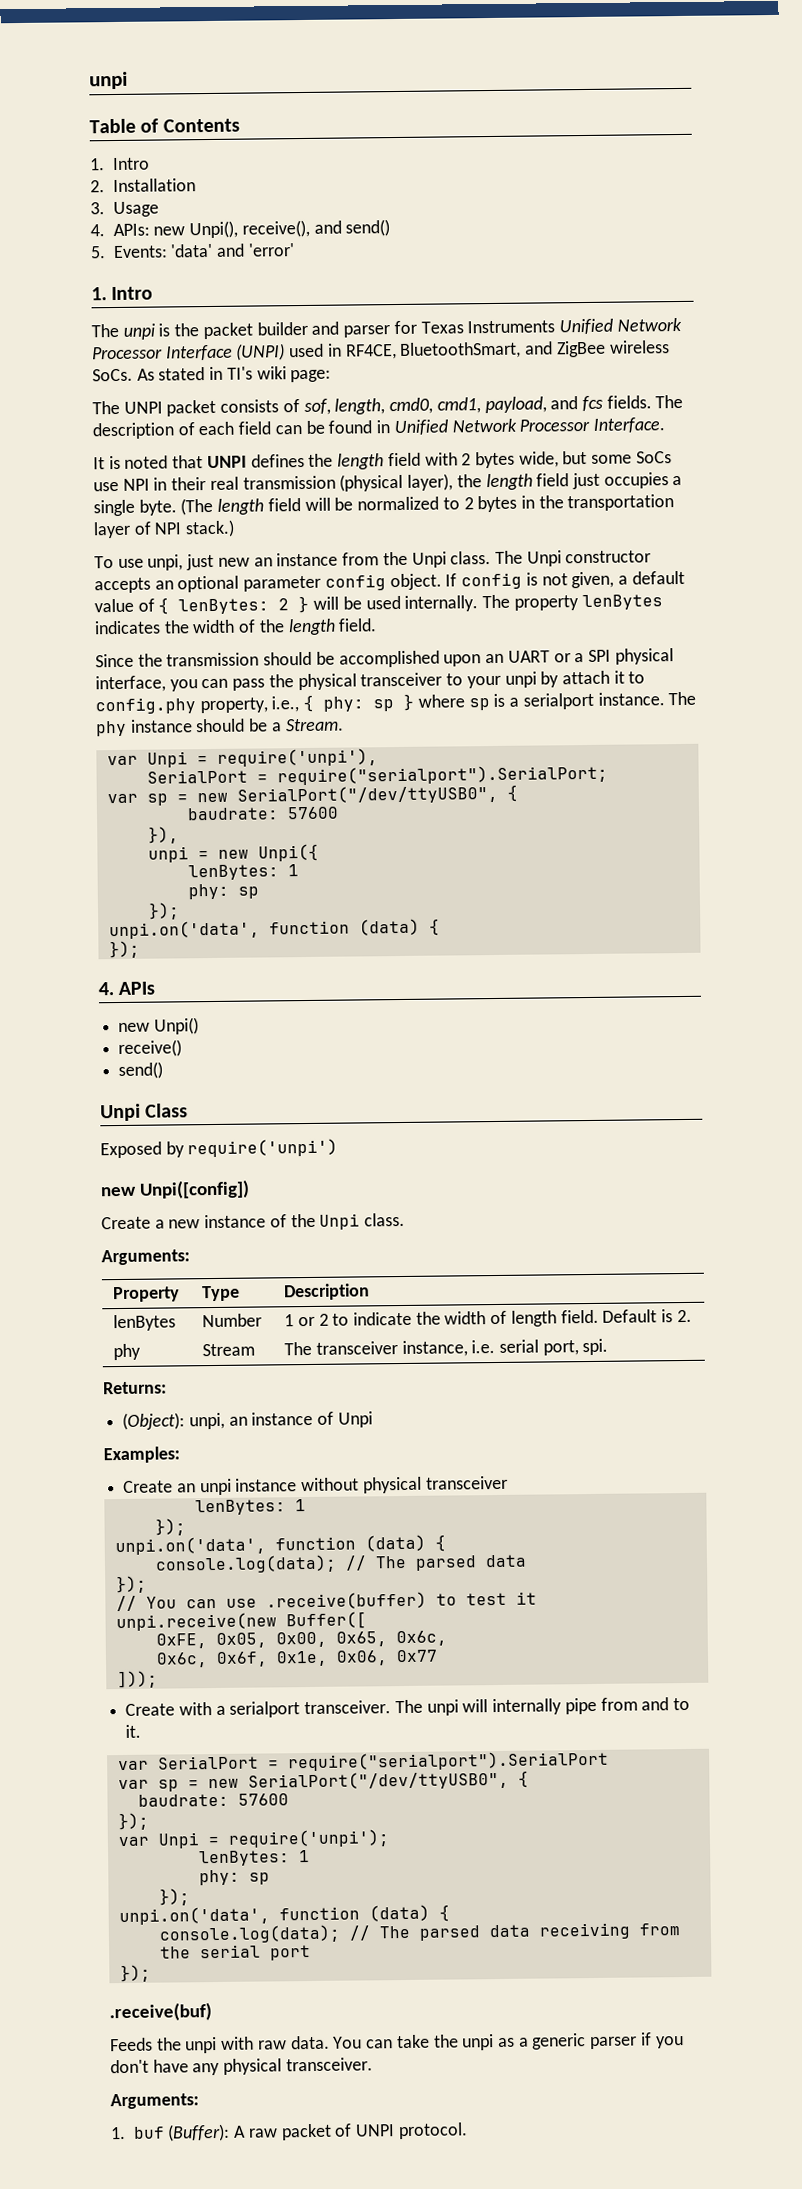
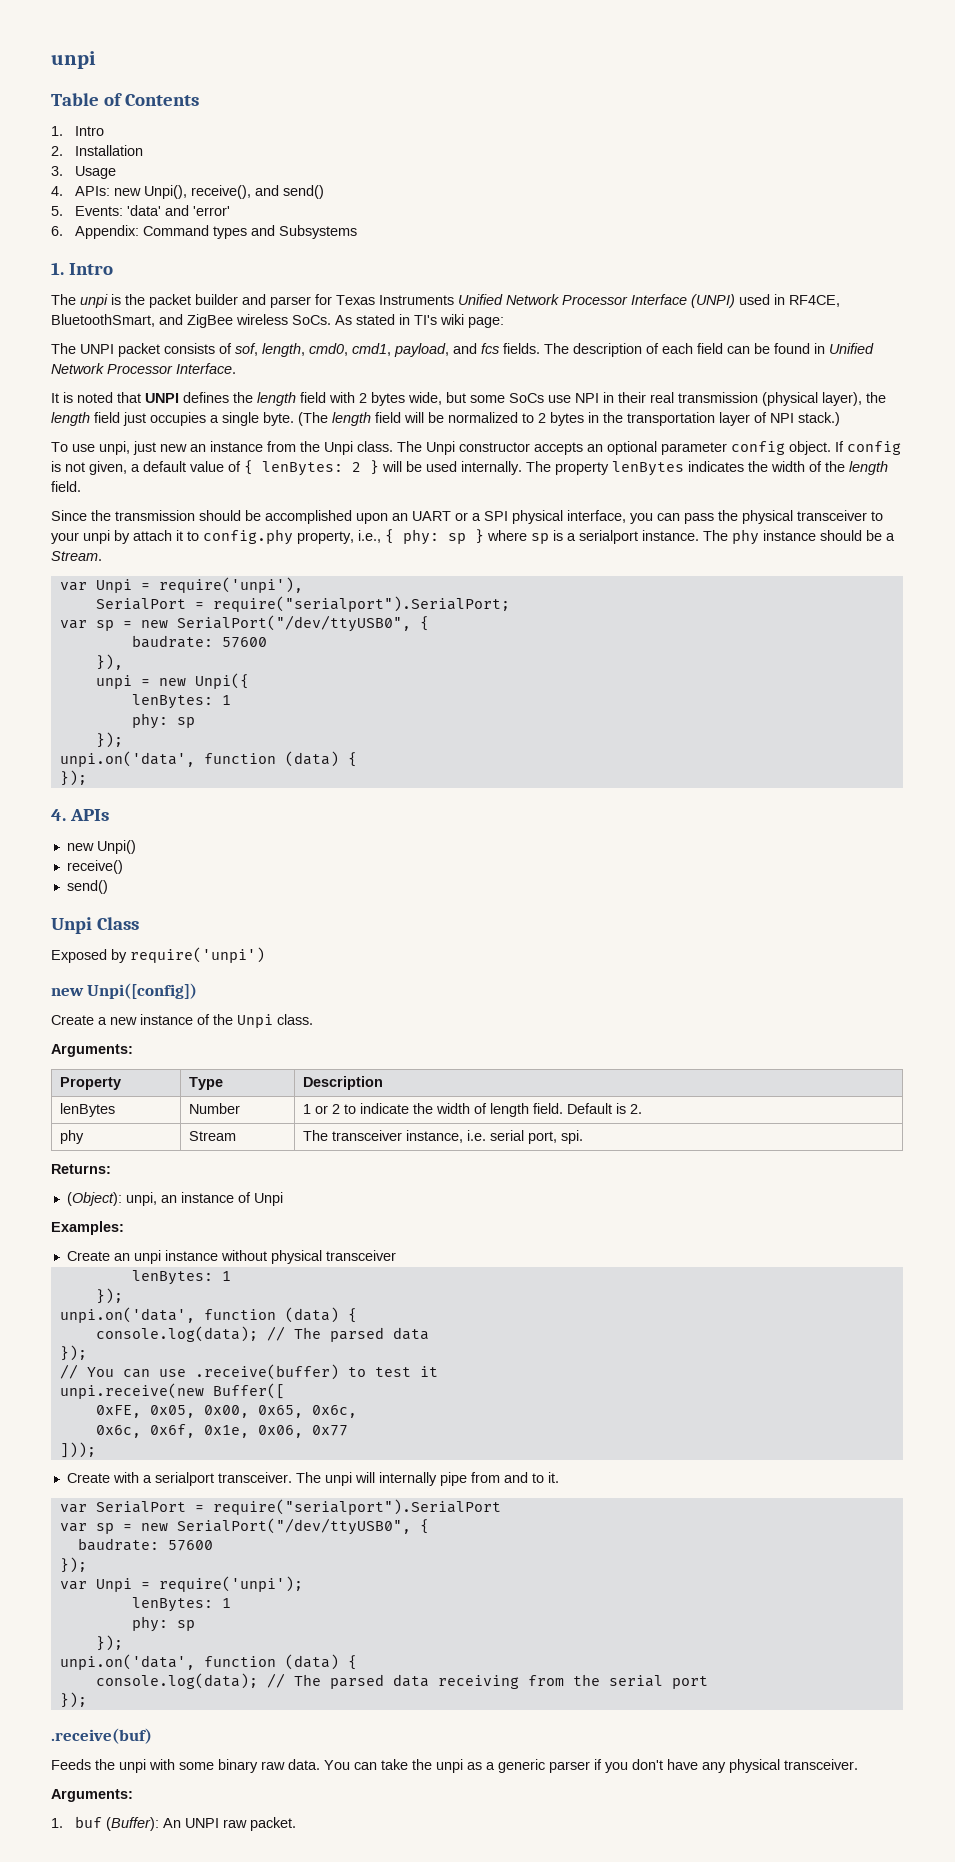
+ 6. Appendix: Command types and Subsystems
- Feeds the unpi with raw data.
+ Feeds the unpi with some binary raw data.
- 1. buf (Buffer): A raw packet of UNPI protocol.
+ 1. buf (Buffer): An UNPI raw packet.

